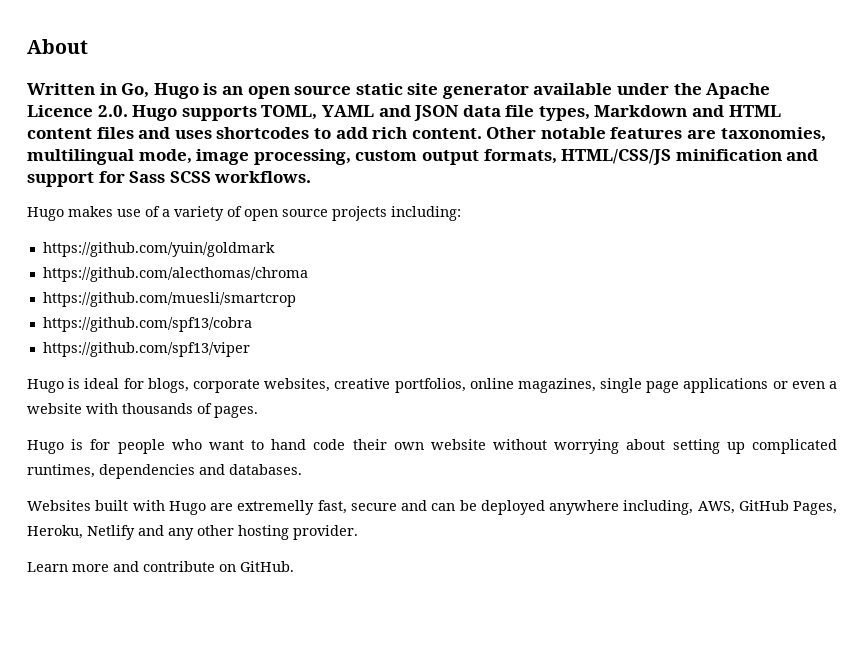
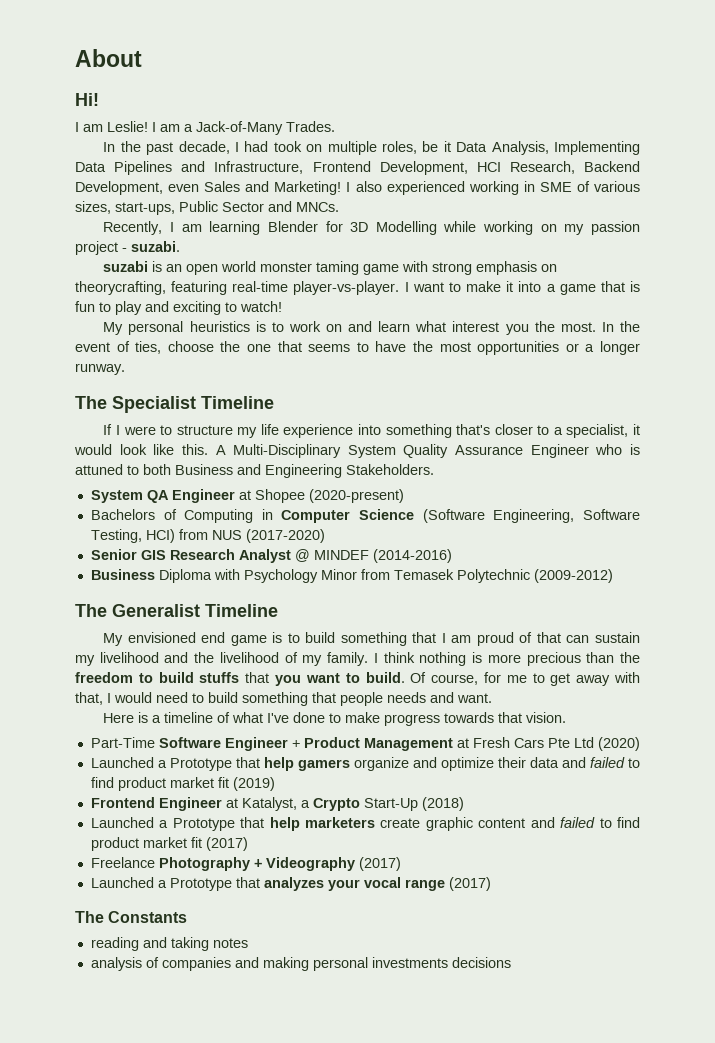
- Written in Go, Hugo is an open source static site generator available under the Apache Licence 2.0. Hugo supports TOML, YAML and JSON data file types, Markdown and HTML content files and uses shortcodes to add rich content. Other notable features are taxonomies, multilingual mode, image processing, custom output formats, HTML/CSS/JS minification and support for Sass SCSS workflows.
- Hugo makes use of a variety of open source projects including:
- https://github.com/yuin/goldmark
- https://github.com/alecthomas/chroma
- https://github.com/muesli/smartcrop
- https://github.com/spf13/cobra
- https://github.com/spf13/viper
- Hugo is ideal for blogs, corporate websites, creative portfolios, online magazines, single page applications or even a website with thousands of pages.
- Hugo is for people who want to hand code their own website without worrying about setting up complicated runtimes, dependencies and databases.
- Websites built with Hugo are extremelly fast, secure and can be deployed anywhere including, AWS, GitHub Pages, Heroku, Netlify and any other hosting provider.
- Learn more and contribute on GitHub.
+ Hi!
+ I am Leslie! I am a Jack-of-Many Trades.
+ In the past decade, I had took on multiple roles, be it Data Analysis, Implementing Data Pipelines and Infrastructure, Frontend Development, HCI Research, Backend Development, even Sales and Marketing! I also experienced working in SME of various sizes, start-ups, Public Sector and MNCs.
+ Recently, I am learning Blender for 3D Modelling while working on my passion project - suzabi.
+ suzabi is an open world monster taming game with strong emphasis on theorycrafting, featuring real-time player-vs-player. I want to make it into a game that is fun to play and exciting to watch!
+ My personal heuristics is to work on and learn what interest you the most. In the event of ties, choose the one that seems to have the most opportunities or a longer runway.
+ The Specialist Timeline
+ If I were to structure my life experience into something that's closer to a specialist, it would look like this. A Multi-Disciplinary System Quality Assurance Engineer who is attuned to both Business and Engineering Stakeholders.
+ System QA Engineer at Shopee (2020-present)
+ Bachelors of Computing in Computer Science (Software Engineering, Software Testing, HCI) from NUS (2017-2020)
+ Senior GIS Research Analyst @ MINDEF (2014-2016)
+ Business Diploma with Psychology Minor from Temasek Polytechnic (2009-2012)
+ The Generalist Timeline
+ My envisioned end game is to build something that I am proud of that can sustain my livelihood and the livelihood of my family. I think nothing is more precious than the freedom to build stuffs that you want to build. Of course, for me to get away with that, I would need to build something that people needs and want.
+ Here is a timeline of what I've done to make progress towards that vision.
+ Part-Time Software Engineer + Product Management at Fresh Cars Pte Ltd (2020)
+ Launched a Prototype that help gamers organize and optimize their data and failed to find product market fit (2019)
+ Frontend Engineer at Katalyst, a Crypto Start-Up (2018)
+ Launched a Prototype that help marketers create graphic content and failed to find product market fit (2017)
+ Freelance Photography + Videography (2017)
+ Launched a Prototype that analyzes your vocal range (2017)
+ The Constants
+ reading and taking notes
+ analysis of companies and making personal investments decisions

